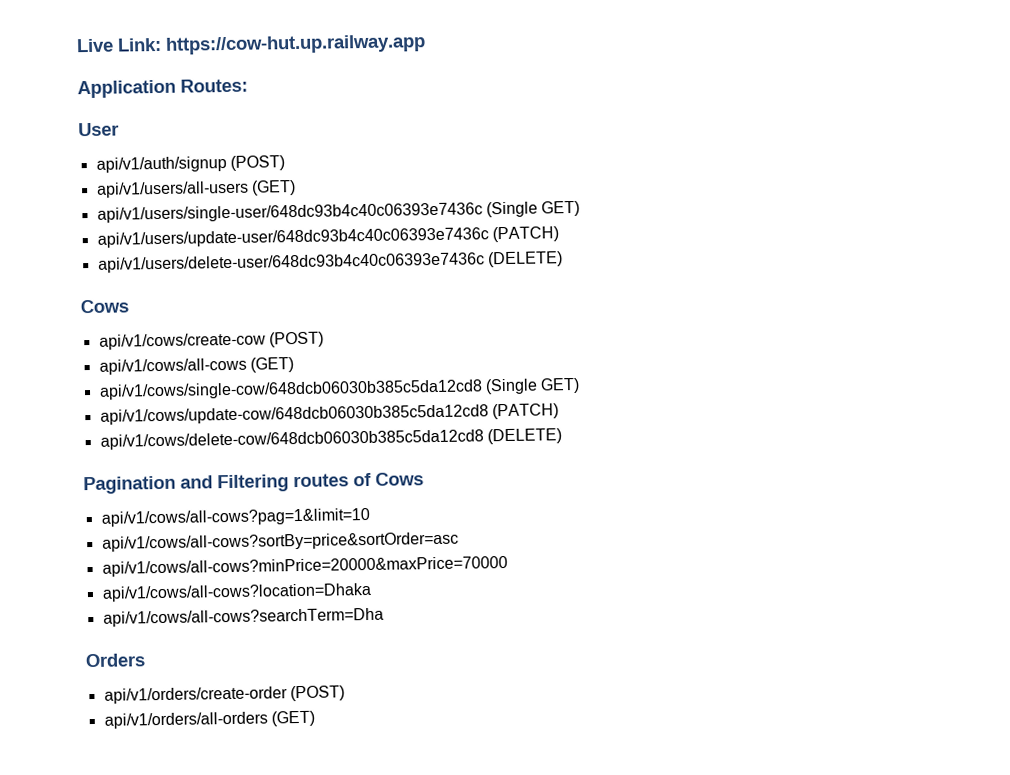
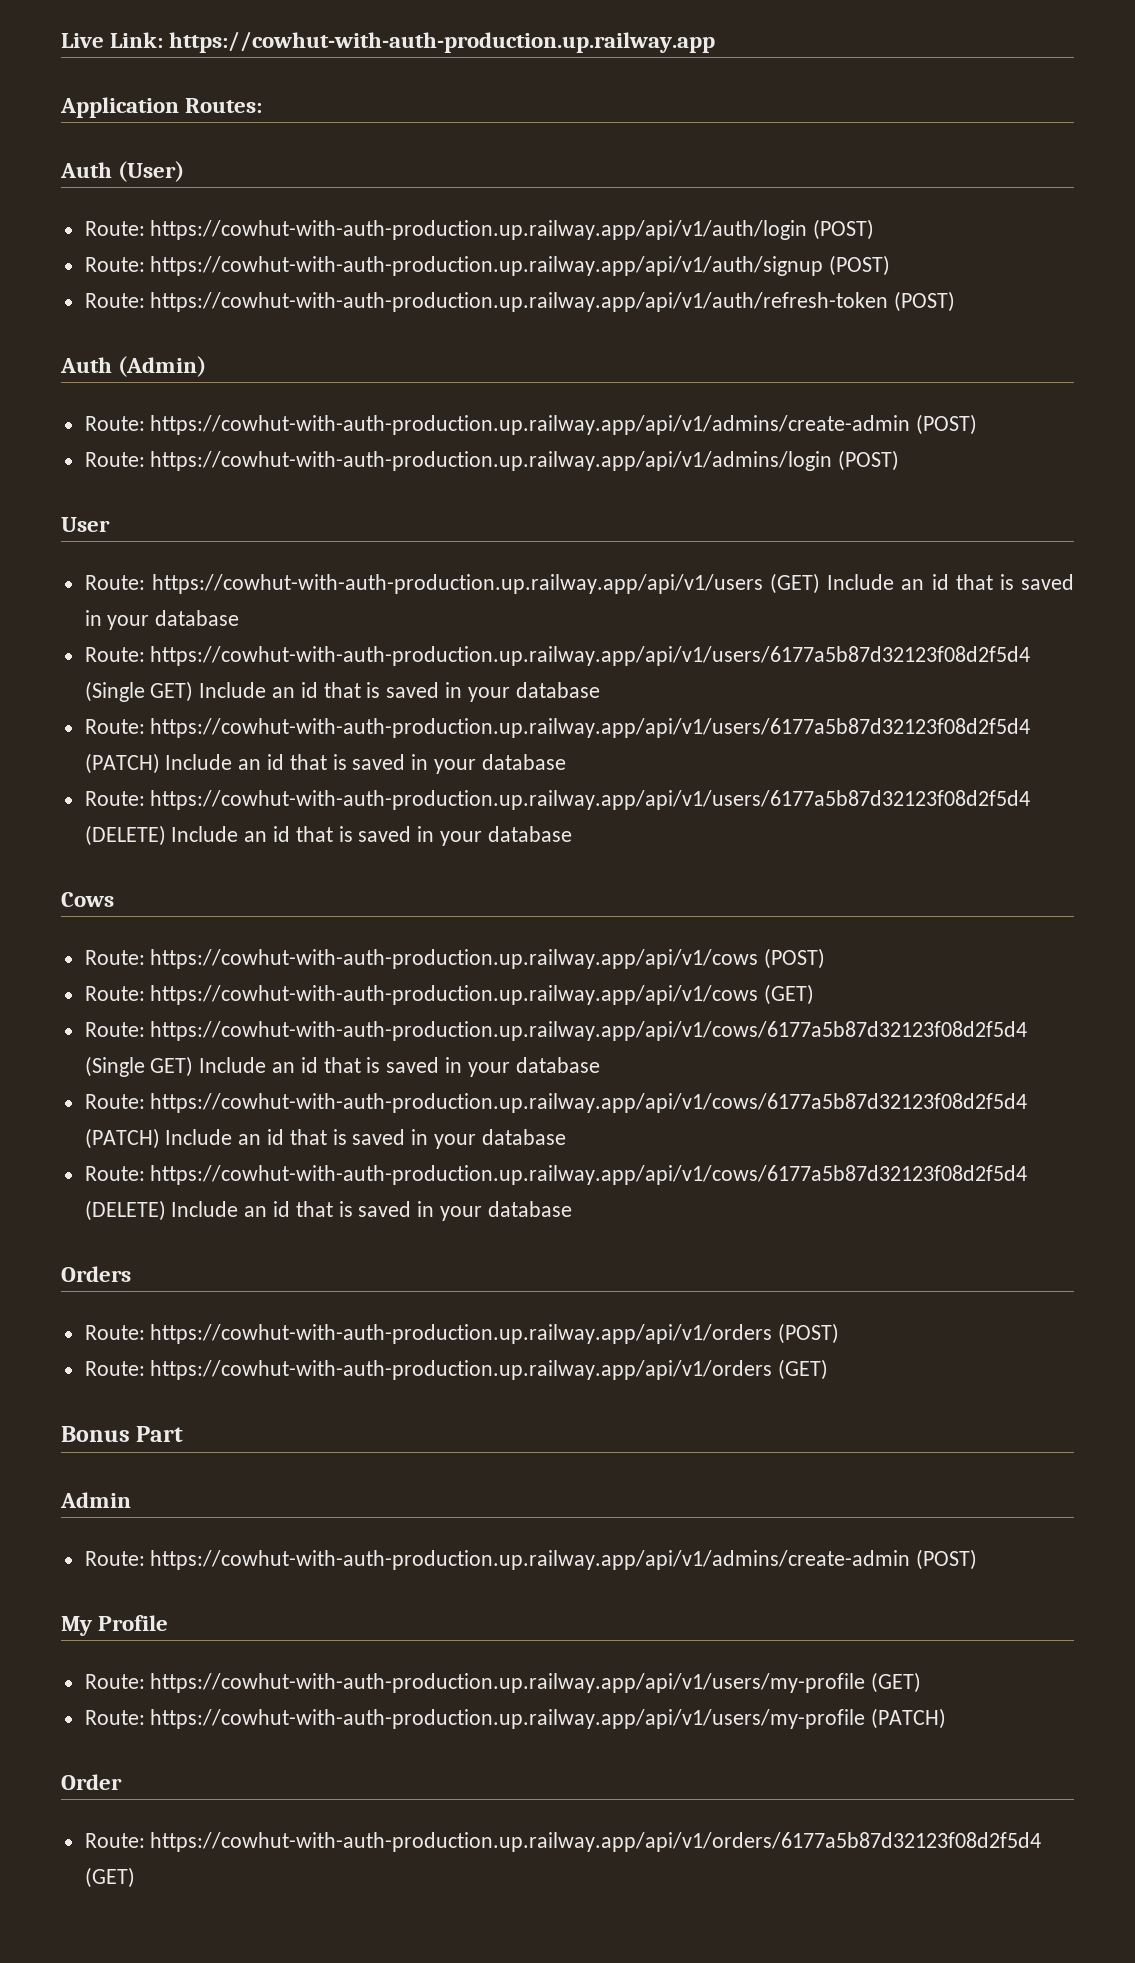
- Live Link: https://cow-hut.up.railway.app
+ Live Link: https://cowhut-with-auth-production.up.railway.app
+ Auth (User)
+ Route: https://cowhut-with-auth-production.up.railway.app/api/v1/auth/login (POST)
+ Route: https://cowhut-with-auth-production.up.railway.app/api/v1/auth/signup (POST)
+ Route: https://cowhut-with-auth-production.up.railway.app/api/v1/auth/refresh-token (POST)
+ Auth (Admin)
+ Route: https://cowhut-with-auth-production.up.railway.app/api/v1/admins/create-admin (POST)
+ Route: https://cowhut-with-auth-production.up.railway.app/api/v1/admins/login (POST)
  User
- api/v1/auth/signup (POST)
- api/v1/users/all-users (GET)
- api/v1/users/single-user/648dc93b4c40c06393e7436c (Single GET)
- api/v1/users/update-user/648dc93b4c40c06393e7436c (PATCH)
- api/v1/users/delete-user/648dc93b4c40c06393e7436c (DELETE)
+ Route: https://cowhut-with-auth-production.up.railway.app/api/v1/users (GET) Include an id that is saved in your database
+ Route: https://cowhut-with-auth-production.up.railway.app/api/v1/users/6177a5b87d32123f08d2f5d4 (Single GET) Include an id that is saved in your database
+ Route: https://cowhut-with-auth-production.up.railway.app/api/v1/users/6177a5b87d32123f08d2f5d4 (PATCH) Include an id that is saved in your database
+ Route: https://cowhut-with-auth-production.up.railway.app/api/v1/users/6177a5b87d32123f08d2f5d4 (DELETE) Include an id that is saved in your database
  Cows
- api/v1/cows/create-cow (POST)
- api/v1/cows/all-cows (GET)
- api/v1/cows/single-cow/648dcb06030b385c5da12cd8 (Single GET)
- api/v1/cows/update-cow/648dcb06030b385c5da12cd8 (PATCH)
- api/v1/cows/delete-cow/648dcb06030b385c5da12cd8 (DELETE)
- Pagination and Filtering routes of Cows
- api/v1/cows/all-cows?pag=1&limit=10
- api/v1/cows/all-cows?sortBy=price&sortOrder=asc
- api/v1/cows/all-cows?minPrice=20000&maxPrice=70000
- api/v1/cows/all-cows?location=Dhaka
- api/v1/cows/all-cows?searchTerm=Dha
+ Route: https://cowhut-with-auth-production.up.railway.app/api/v1/cows (POST)
+ Route: https://cowhut-with-auth-production.up.railway.app/api/v1/cows (GET)
+ Route: https://cowhut-with-auth-production.up.railway.app/api/v1/cows/6177a5b87d32123f08d2f5d4 (Single GET) Include an id that is saved in your database
+ Route: https://cowhut-with-auth-production.up.railway.app/api/v1/cows/6177a5b87d32123f08d2f5d4 (PATCH) Include an id that is saved in your database
+ Route: https://cowhut-with-auth-production.up.railway.app/api/v1/cows/6177a5b87d32123f08d2f5d4 (DELETE) Include an id that is saved in your database
- api/v1/orders/create-order (POST)
- api/v1/orders/all-orders (GET)
+ Route: https://cowhut-with-auth-production.up.railway.app/api/v1/orders (POST)
+ Route: https://cowhut-with-auth-production.up.railway.app/api/v1/orders (GET)
+ Bonus Part
+ Admin
+ Route: https://cowhut-with-auth-production.up.railway.app/api/v1/admins/create-admin (POST)
+ My Profile
+ Route: https://cowhut-with-auth-production.up.railway.app/api/v1/users/my-profile (GET)
+ Route: https://cowhut-with-auth-production.up.railway.app/api/v1/users/my-profile (PATCH)
+ Order
+ Route: https://cowhut-with-auth-production.up.railway.app/api/v1/orders/6177a5b87d32123f08d2f5d4 (GET)

